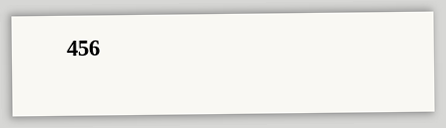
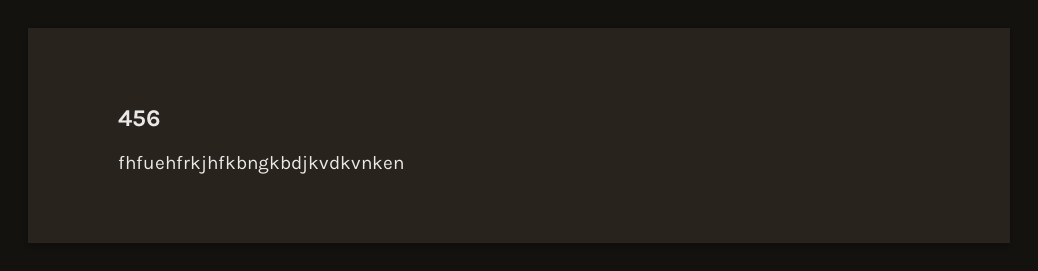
+ fhfuehfrkjhfkbngkbdjkvdkvnken

